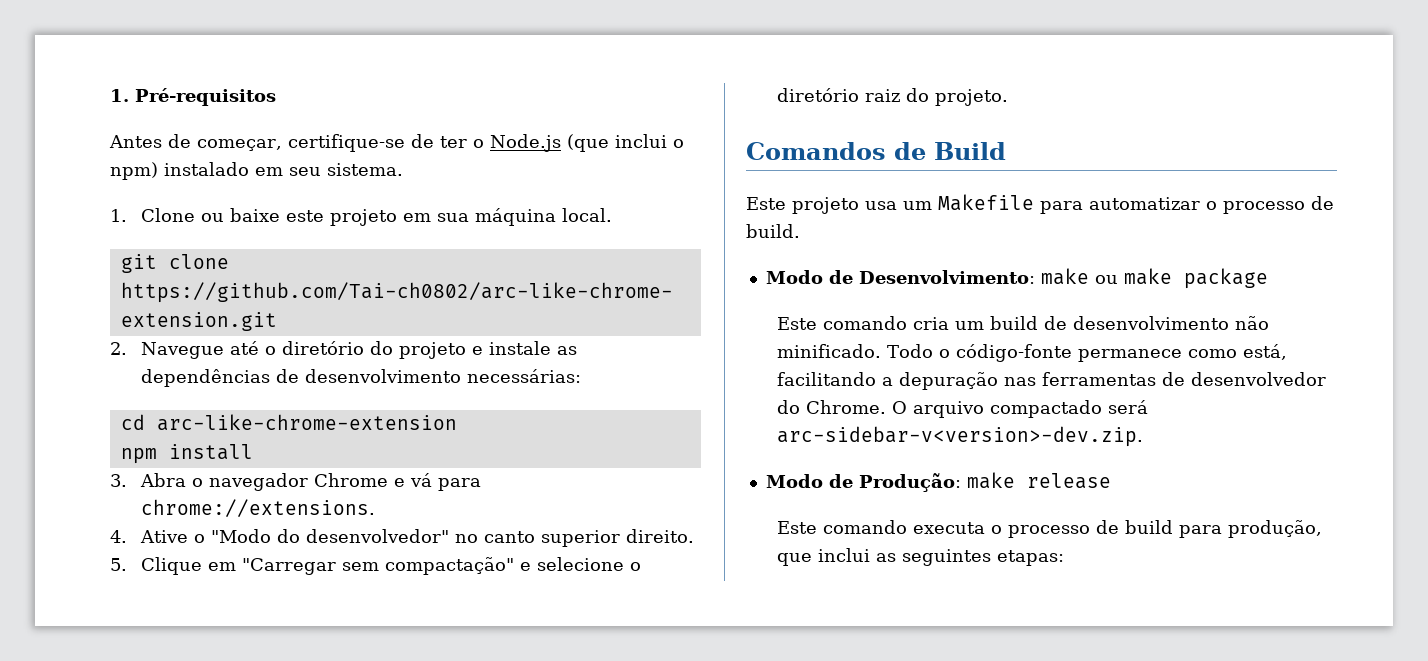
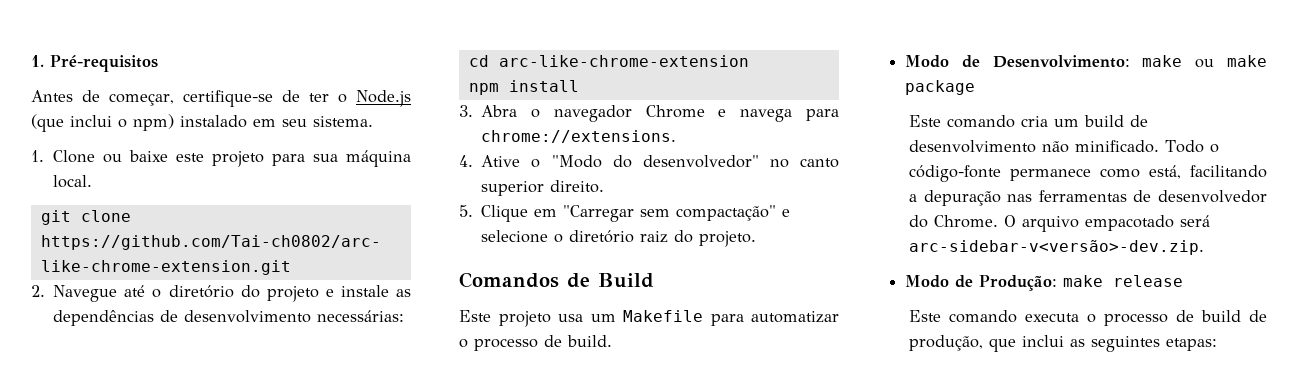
- 1. Clone ou baixe este projeto em sua máquina local.
+ 1. Clone ou baixe este projeto para sua máquina local.
- 3. Abra o navegador Chrome e vá para chrome://extensions.
+ 3. Abra o navegador Chrome e navega para chrome://extensions.
- O arquivo compactado será arc-sidebar-v<version>-dev.zip.
+ O arquivo empacotado será arc-sidebar-v<versão>-dev.zip.
- Este comando executa o processo de build para produção, que inclui as seguintes etapas:
+ Este comando executa o processo de build de produção, que inclui as seguintes etapas:

